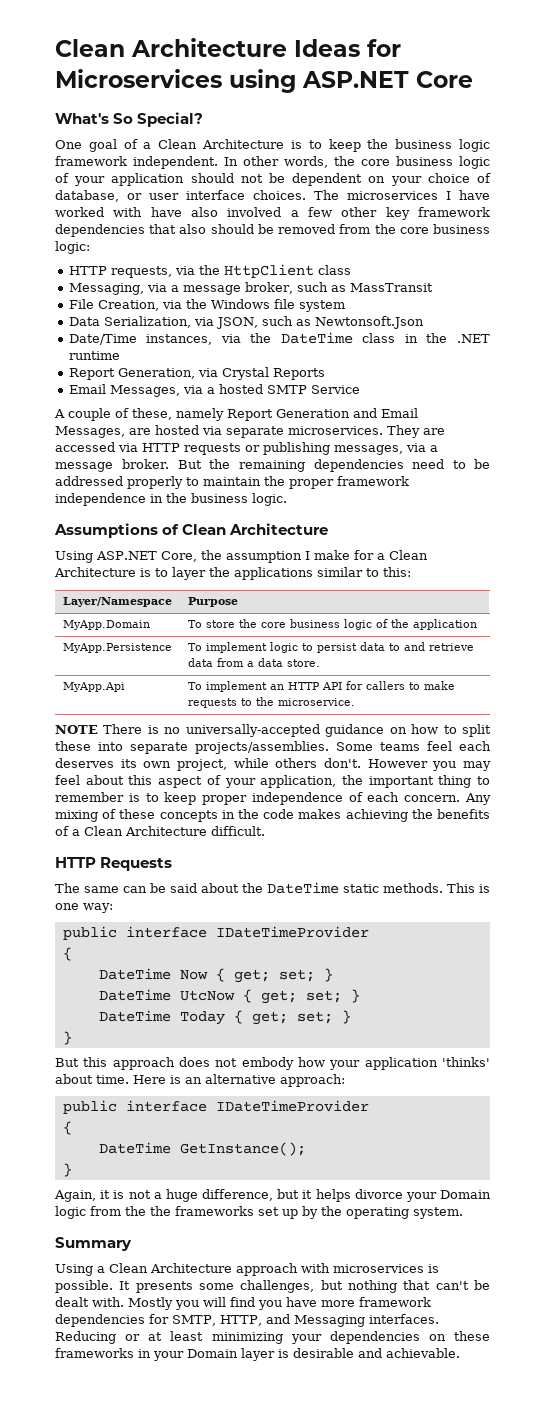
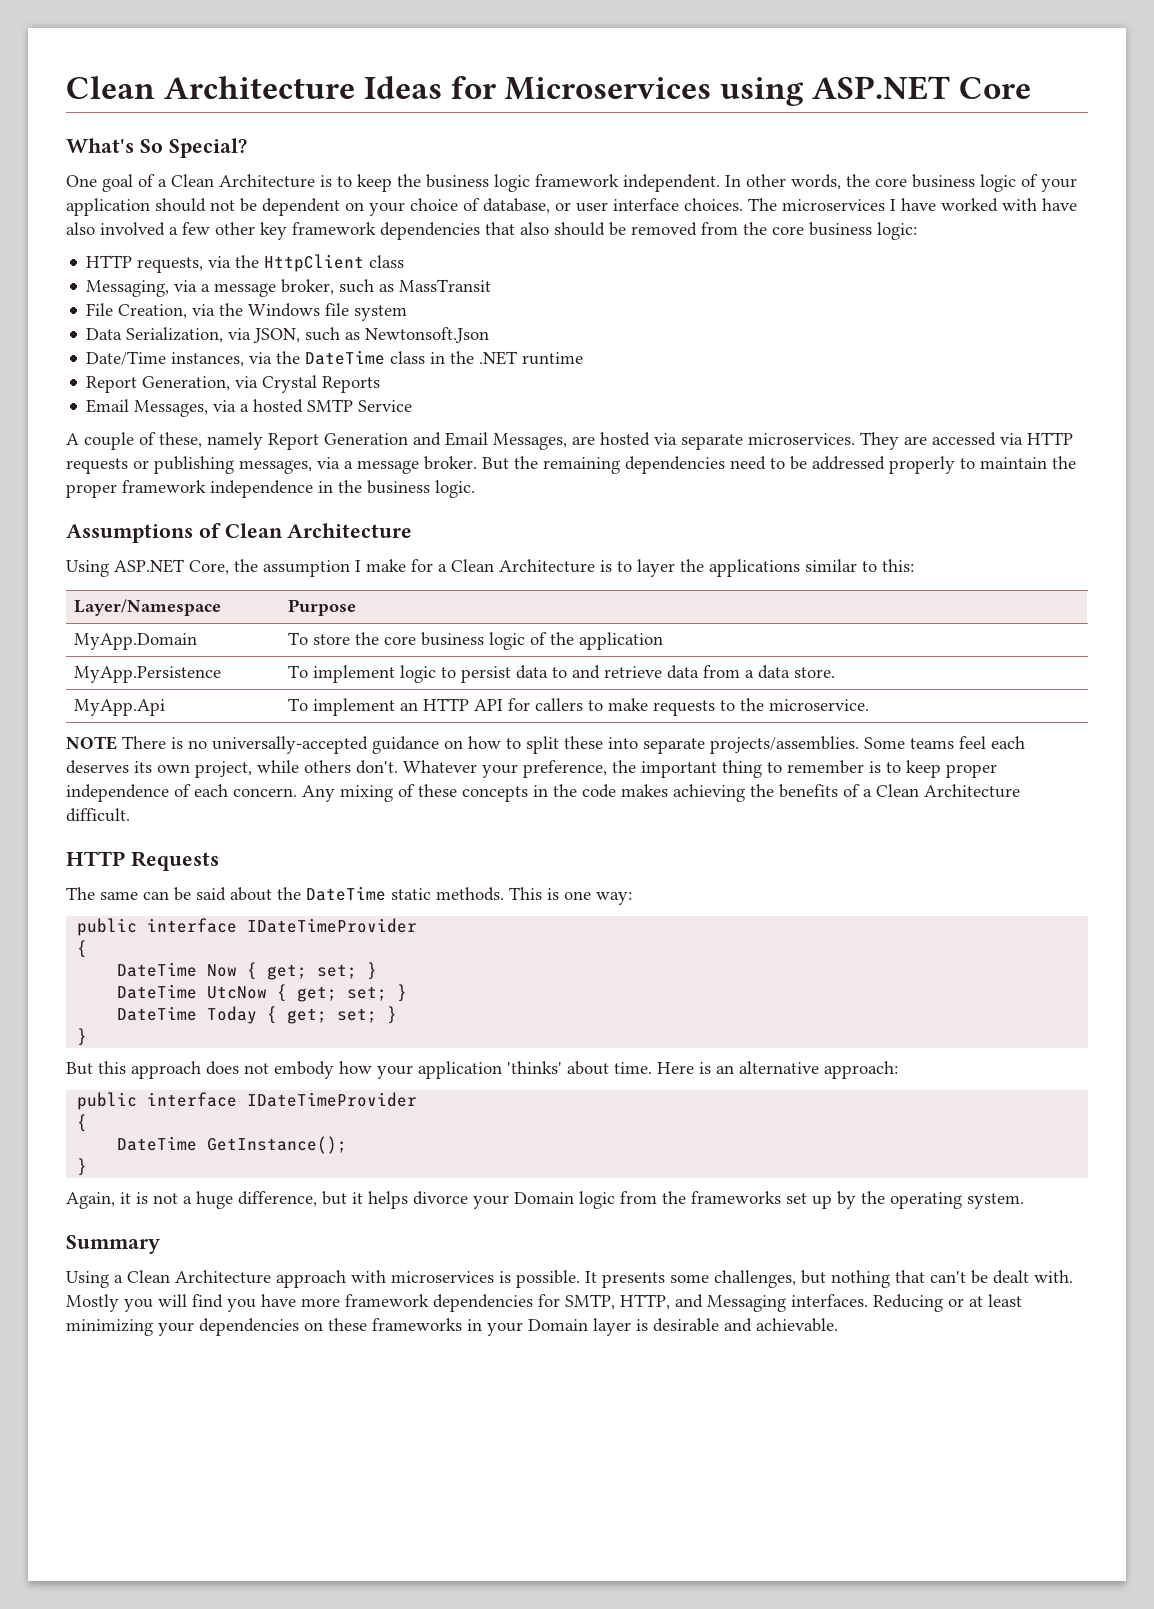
- However you may feel about this aspect of your application, the important thing to remember is to keep proper independence of each concern.
+ Whatever your preference, the important thing to remember is to keep proper independence of each concern.
- Again, it is not a huge difference, but it helps divorce your Domain logic from the the frameworks set up by the operating system.
+ Again, it is not a huge difference, but it helps divorce your Domain logic from the frameworks set up by the operating system.

